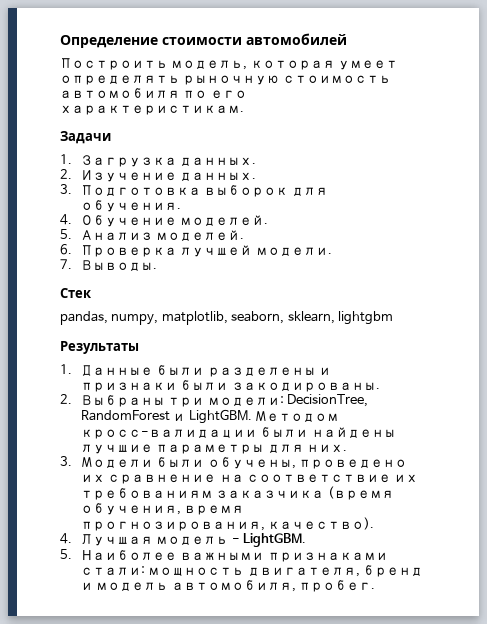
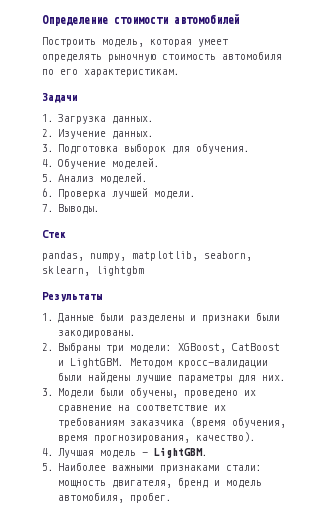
- 2. Выбраны три модели: DecisionTree, RandomForest и LightGBM.
+ 2. Выбраны три модели: XGBoost, CatBoost и LightGBM.

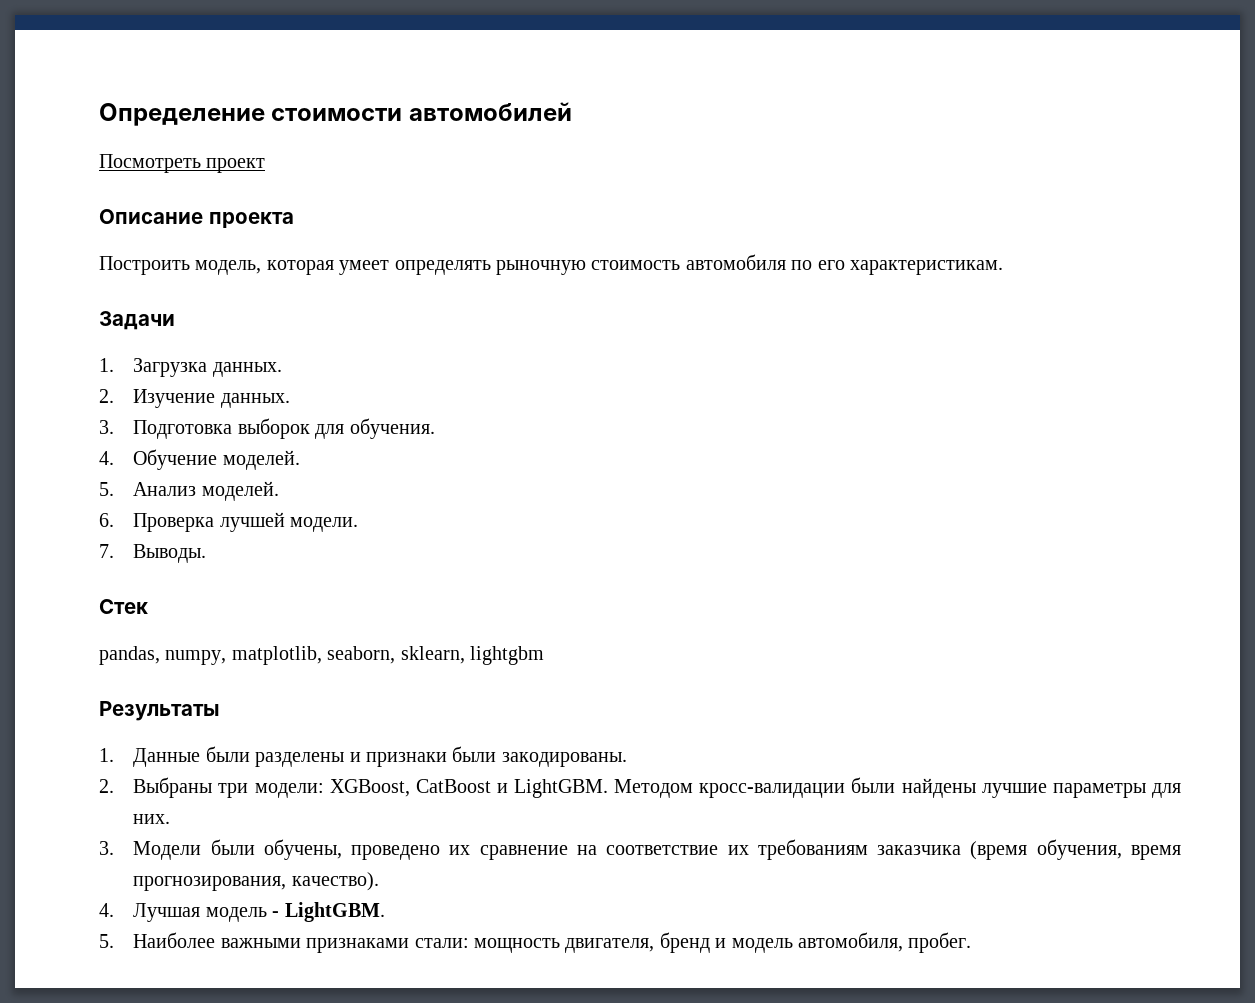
+ Посмотреть проект
+ Описание проекта

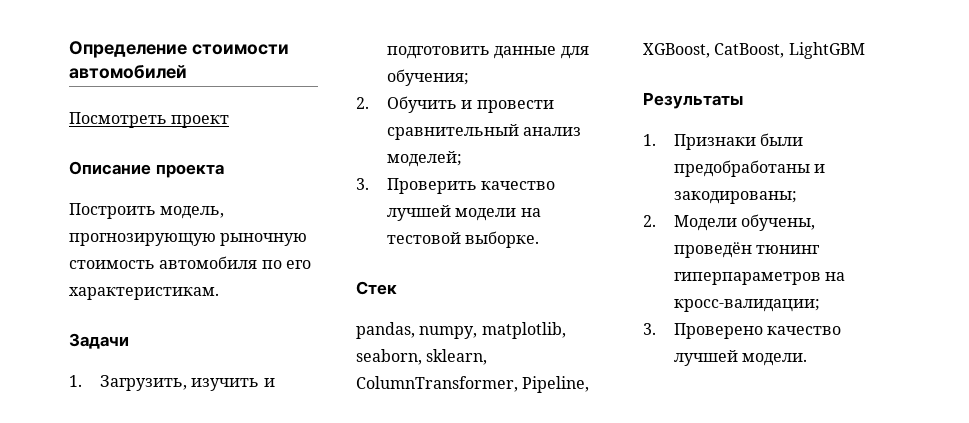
- Построить модель, которая умеет определять рыночную стоимость автомобиля по его характеристикам.
+ Построить модель, прогнозирующую рыночную стоимость автомобиля по его характеристикам.
- 1. Загрузка данных.
- 2. Изучение данных.
- 3. Подготовка выборок для обучения.
- 4. Обучение моделей.
- 5. Анализ моделей.
- 6. Проверка лучшей модели.
- 7. Выводы.
+ 1. Загрузить, изучить и подготовить данные для обучения;
+ 2. Обучить и провести сравнительный анализ моделей;
+ 3. Проверить качество лучшей модели на тестовой выборке.
- pandas, numpy, matplotlib, seaborn, sklearn, lightgbm
+ pandas, numpy, matplotlib, seaborn, sklearn, ColumnTransformer, Pipeline, XGBoost, CatBoost, LightGBM
  Результаты
- 1. Данные были разделены и признаки были закодированы.
- 2. Выбраны три модели: XGBoost, CatBoost и LightGBM. Методом кросс-валидации были найдены лучшие параметры для них.
- 3. Модели были обучены, проведено их сравнение на соответствие их требованиям заказчика (время обучения, время прогнозирования, качество).
- 4. Лучшая модель - LightGBM.
- 5. Наиболее важными признаками стали: мощность двигателя, бренд и модель автомобиля, пробег.
+ 1. Признаки были предобработаны и закодированы;
+ 2. Модели обучены, проведён тюнинг гиперпараметров на кросс-валидации;
+ 3. Проверено качество лучшей модели.

